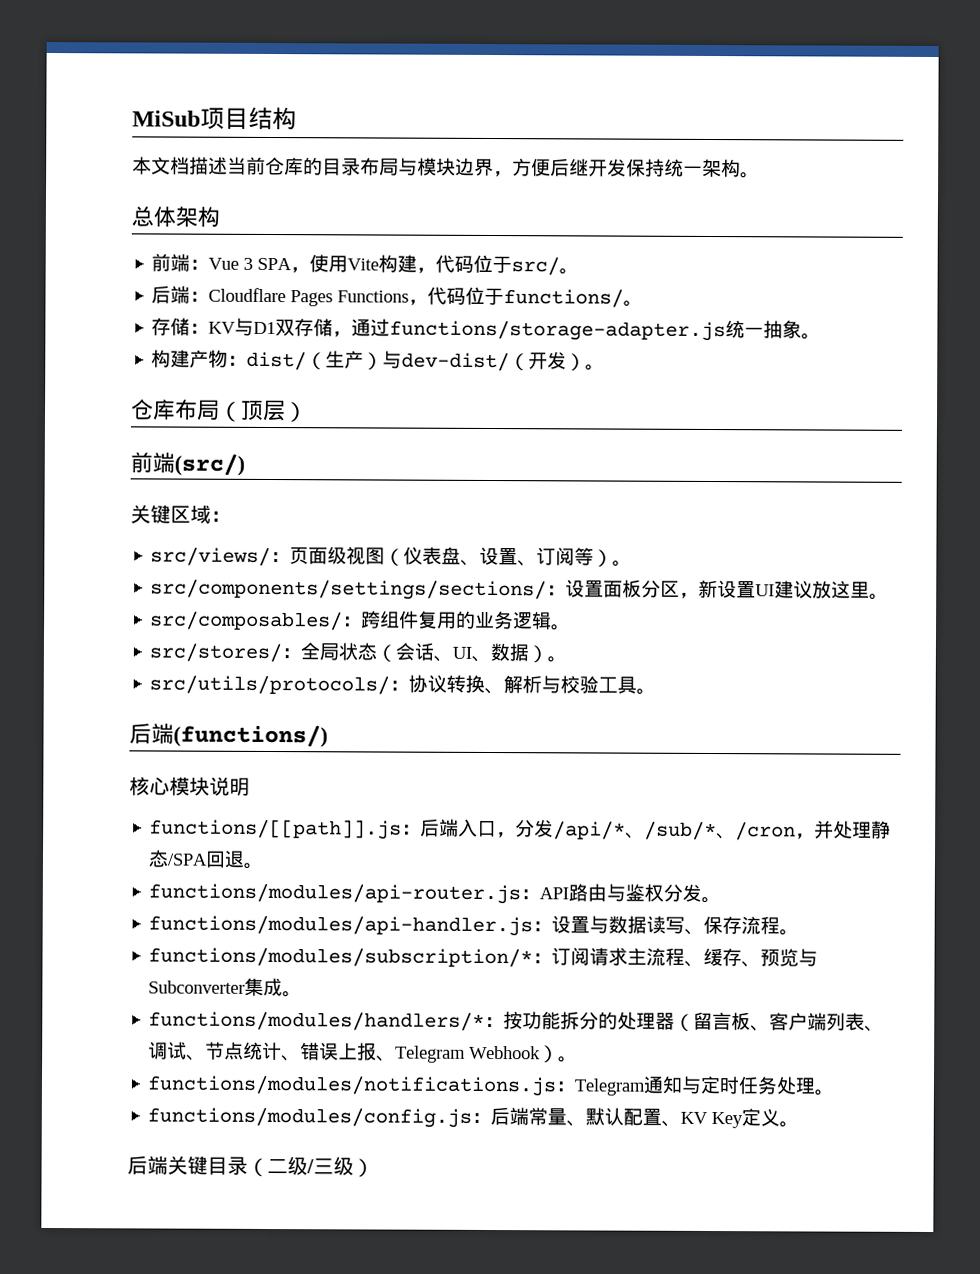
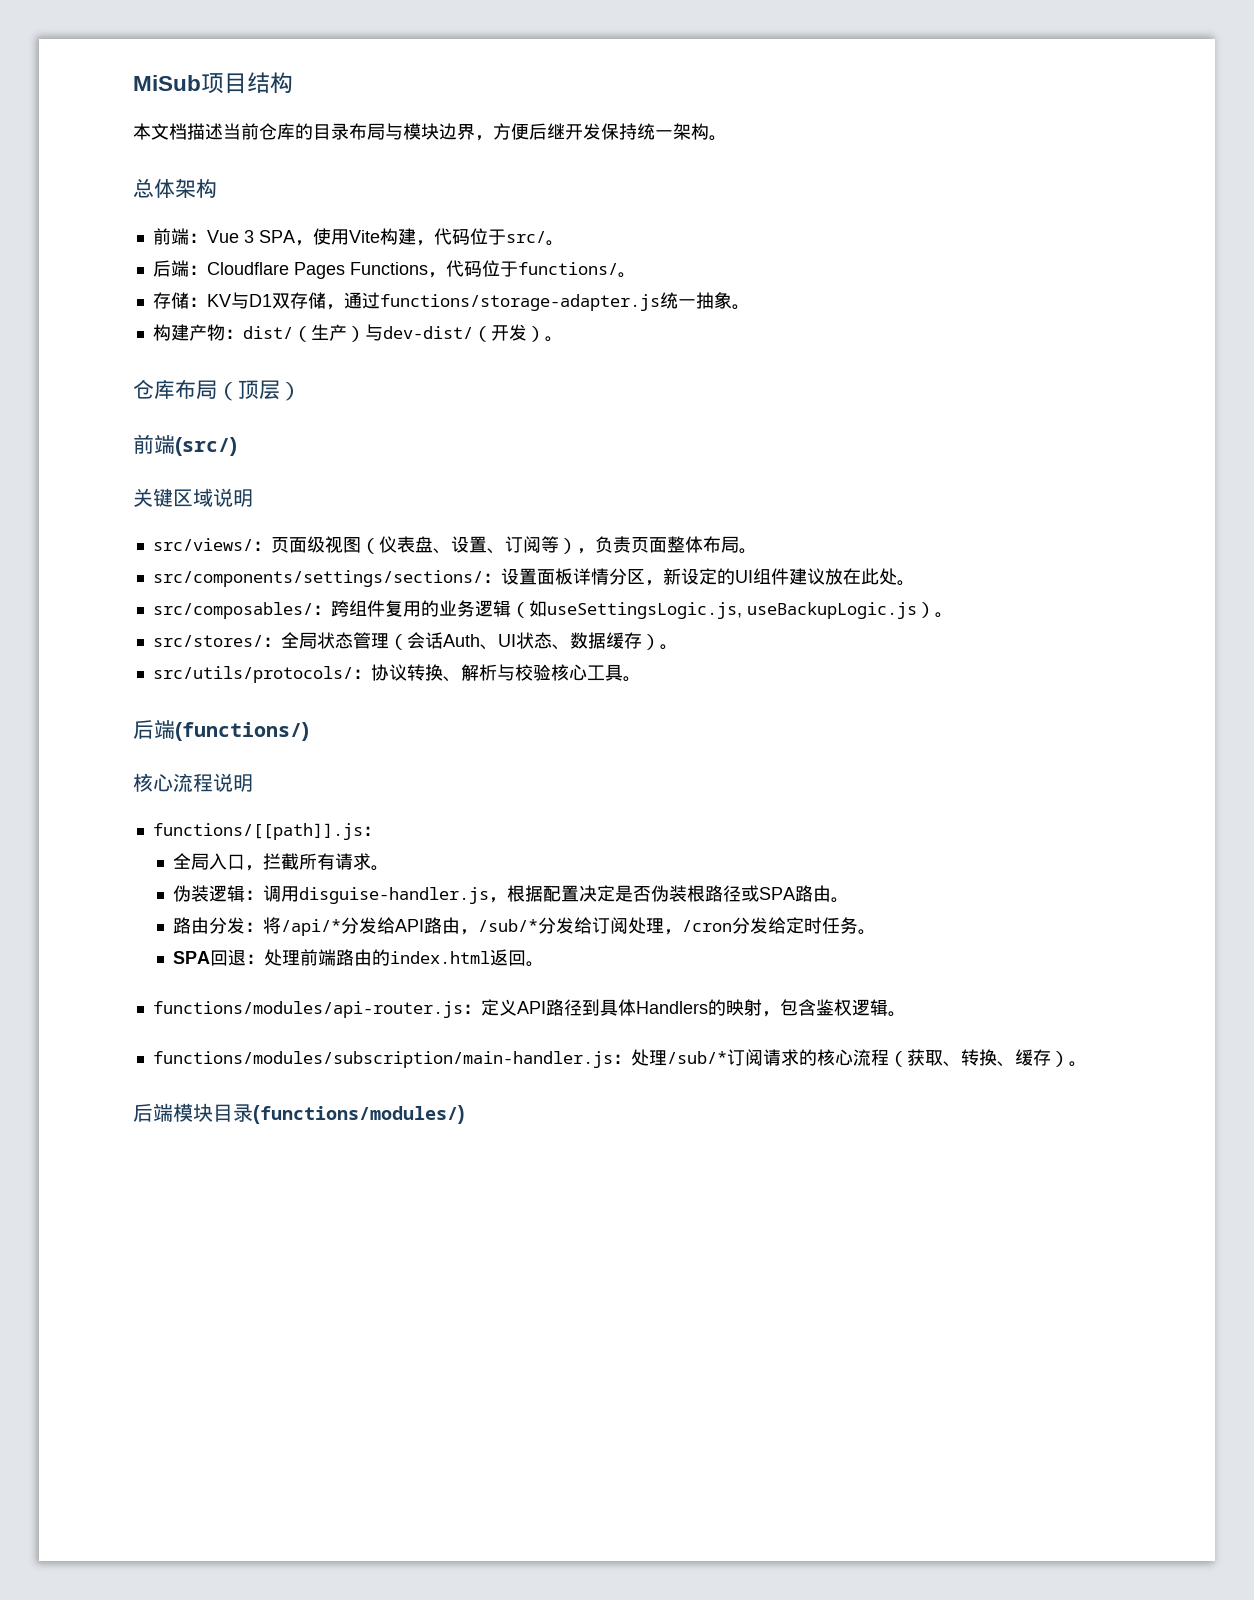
- 关键区域：
+ 关键区域说明
- src/views/：页面级视图（仪表盘、设置、订阅等）。
+ src/views/：页面级视图（仪表盘、设置、订阅等），负责页面整体布局。
- src/components/settings/sections/：设置面板分区，新设置UI建议放这里。
+ src/components/settings/sections/：设置面板详情分区，新设定的UI组件建议放在此处。
- src/composables/：跨组件复用的业务逻辑。
+ src/composables/：跨组件复用的业务逻辑（如useSettingsLogic.js, useBackupLogic.js）。
- src/stores/：全局状态（会话、UI、数据）。
+ src/stores/：全局状态管理（会话Auth、UI状态、数据缓存）。
- src/utils/protocols/：协议转换、解析与校验工具。
+ src/utils/protocols/：协议转换、解析与校验核心工具。
- 核心模块说明
+ 核心流程说明
- functions/[[path]].js：后端入口，分发/api/*、/sub/*、/cron，并处理静态/SPA回退。
- functions/modules/api-router.js：API路由与鉴权分发。
- functions/modules/api-handler.js：设置与数据读写、保存流程。
- functions/modules/subscription/*：订阅请求主流程、缓存、预览与Subconverter集成。
- functions/modules/handlers/*：按功能拆分的处理器（留言板、客户端列表、调试、节点统计、错误上报、Telegram Webhook）。
- functions/modules/notifications.js：Telegram通知与定时任务处理。
- functions/modules/config.js：后端常量、默认配置、KV Key定义。
- 后端关键目录（二级/三级）
+ functions/[[path]].js：
+ 全局入口，拦截所有请求。
+ 伪装逻辑：调用disguise-handler.js，根据配置决定是否伪装根路径或SPA路由。
+ 路由分发：将/api/*分发给API路由，/sub/*分发给订阅处理，/cron分发给定时任务。
+ SPA回退：处理前端路由的index.html返回。
+ functions/modules/api-router.js：定义API路径到具体Handlers的映射，包含鉴权逻辑。
+ functions/modules/subscription/main-handler.js：处理/sub/*订阅请求的核心流程（获取、转换、缓存）。
+ 后端模块目录(functions/modules/)

